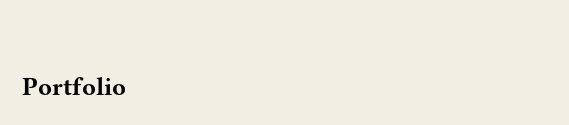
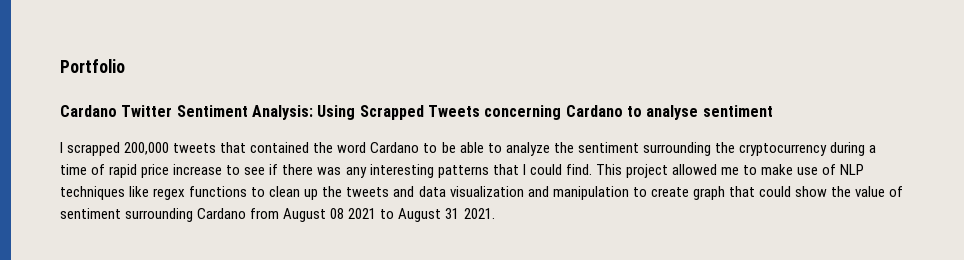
+ Cardano Twitter Sentiment Analysis: Using Scrapped Tweets concerning Cardano to analyse sentiment
+ I scrapped 200,000 tweets that contained the word Cardano to be able to analyze the sentiment surrounding the cryptocurrency during a time of rapid price increase to see if there was any interesting patterns that I could find. This project allowed me to make use of NLP techniques like regex functions to clean up the tweets and data visualization and manipulation to create graph that could show the value of sentiment surrounding Cardano from August 08 2021 to August 31 2021.

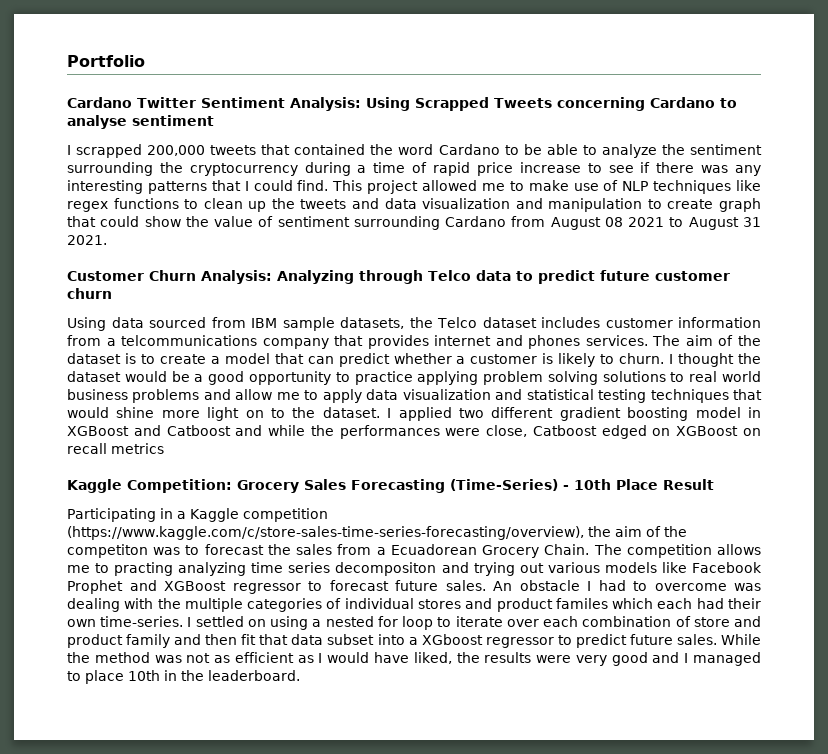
+ Customer Churn Analysis: Analyzing through Telco data to predict future customer churn
+ Using data sourced from IBM sample datasets, the Telco dataset includes customer information from a telcommunications company that provides internet and phones services. The aim of the dataset is to create a model that can predict whether a customer is likely to churn. I thought the dataset would be a good opportunity to practice applying problem solving solutions to real world business problems and allow me to apply data visualization and statistical testing techniques that would shine more light on to the dataset. I applied two different gradient boosting model in XGBoost and Catboost and while the performances were close, Catboost edged on XGBoost on recall metrics
+ Kaggle Competition: Grocery Sales Forecasting (Time-Series) - 10th Place Result
+ Participating in a Kaggle competition (https://www.kaggle.com/c/store-sales-time-series-forecasting/overview), the aim of the competiton was to forecast the sales from a Ecuadorean Grocery Chain. The competition allows me to practing analyzing time series decompositon and trying out various models like Facebook Prophet and XGBoost regressor to forecast future sales. An obstacle I had to overcome was dealing with the multiple categories of individual stores and product familes which each had their own time-series. I settled on using a nested for loop to iterate over each combination of store and product family and then fit that data subset into a XGboost regressor to predict future sales. While the method was not as efficient as I would have liked, the results were very good and I managed to place 10th in the leaderboard.

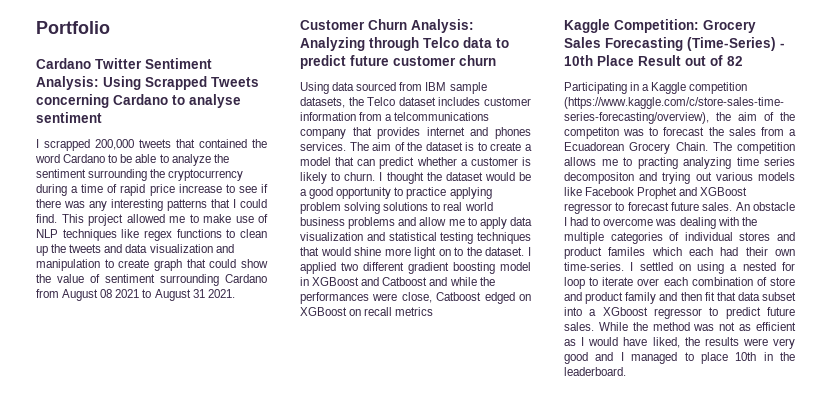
- Kaggle Competition: Grocery Sales Forecasting (Time-Series) - 10th Place Result
+ Kaggle Competition: Grocery Sales Forecasting (Time-Series) - 10th Place Result out of 82

